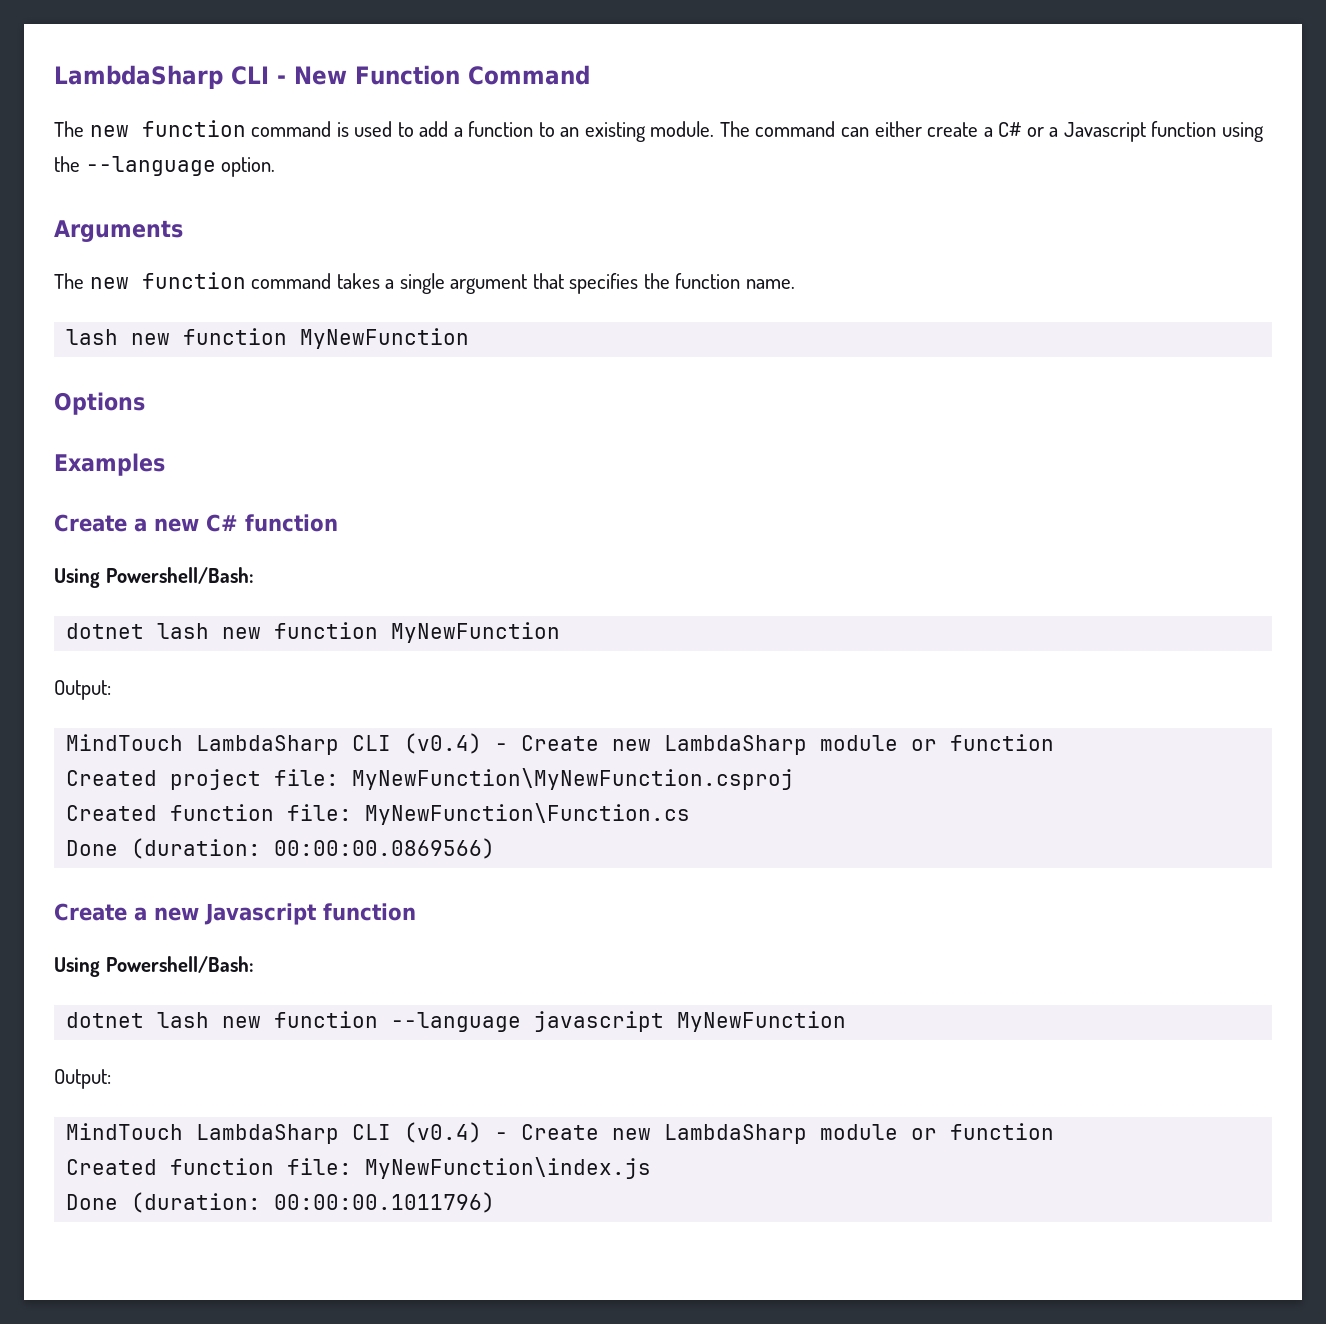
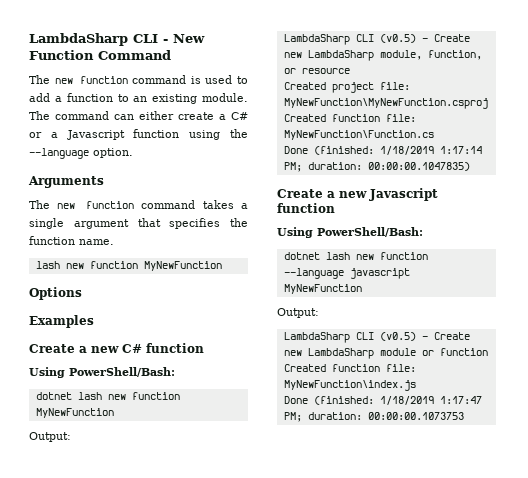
  Create a new C# function
- Using Powershell/Bash:
+ Using PowerShell/Bash:
  dotnet lash new function MyNewFunction
  Output:
- MindTouch LambdaSharp CLI (v0.4) - Create new LambdaSharp module or function
+ LambdaSharp CLI (v0.5) - Create new LambdaSharp module, function, or resource
- Done (duration: 00:00:00.0869566)
+ Done (finished: 1/18/2019 1:17:14 PM; duration: 00:00:00.1047835)
  Create a new Javascript function
- Using Powershell/Bash:
+ Using PowerShell/Bash:
  dotnet lash new function --language javascript MyNewFunction
  Output:
- MindTouch LambdaSharp CLI (v0.4) - Create new LambdaSharp module or function
+ LambdaSharp CLI (v0.5) - Create new LambdaSharp module or function
- Done (duration: 00:00:00.1011796)
+ Done (finished: 1/18/2019 1:17:47 PM; duration: 00:00:00.1073753

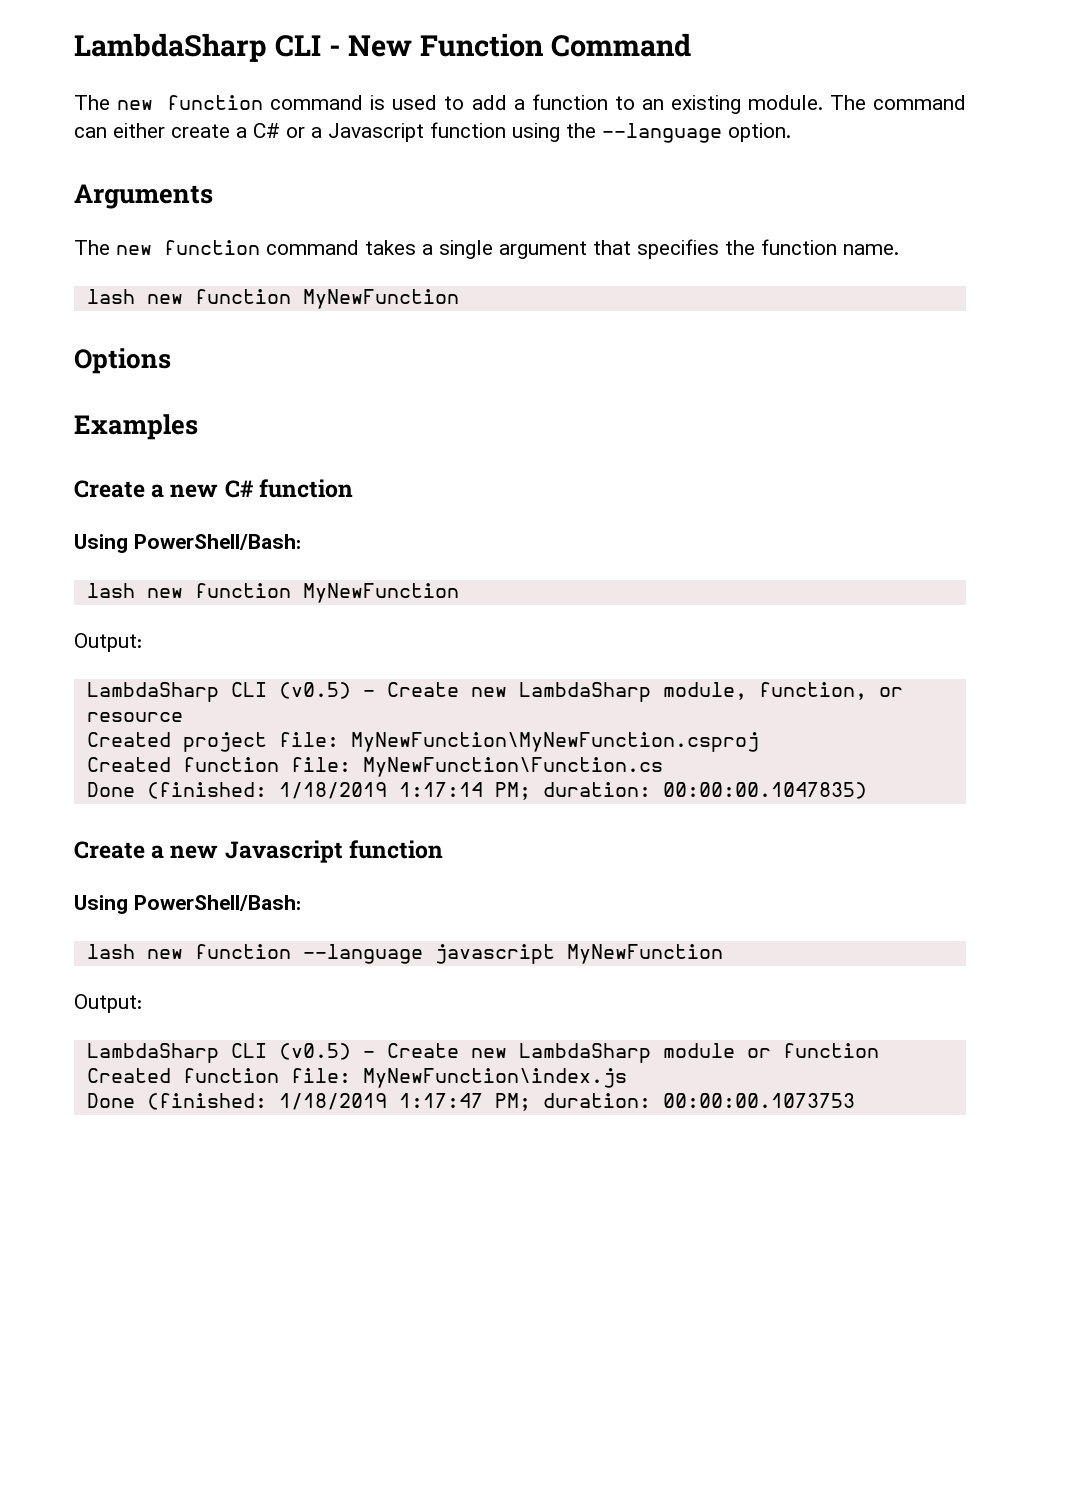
  Create a new C# function
  Using PowerShell/Bash:
- dotnet lash new function MyNewFunction
+ lash new function MyNewFunction
- dotnet lash new function --language javascript MyNewFunction
+ lash new function --language javascript MyNewFunction

